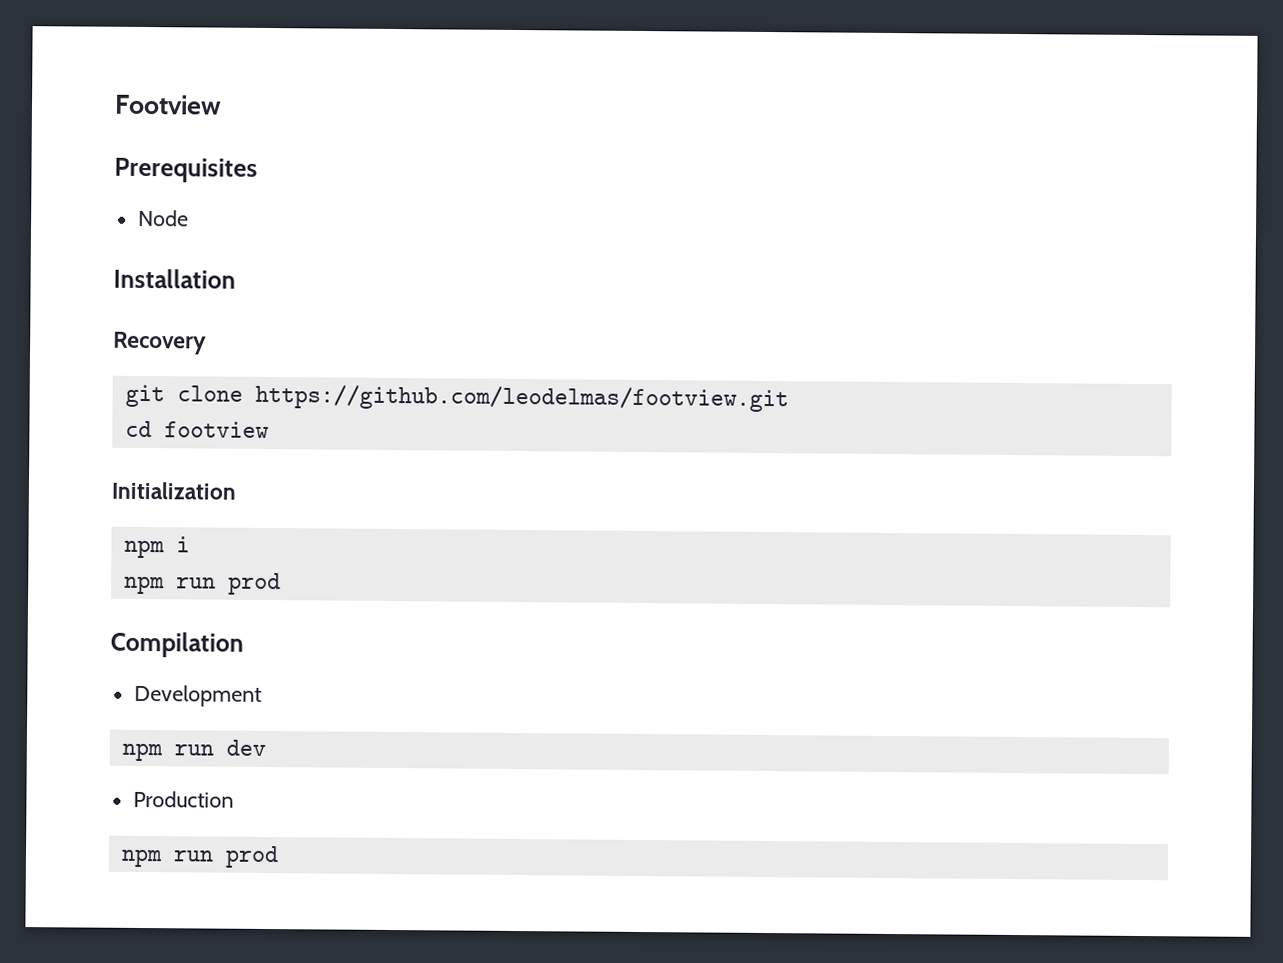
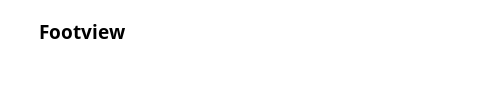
- Prerequisites
- Node
- Installation
- Recovery
- git clone https://github.com/leodelmas/footview.git
- cd footview
- Initialization
- npm i
- npm run prod
- Compilation
- Development
- npm run dev
- Production
- npm run prod

